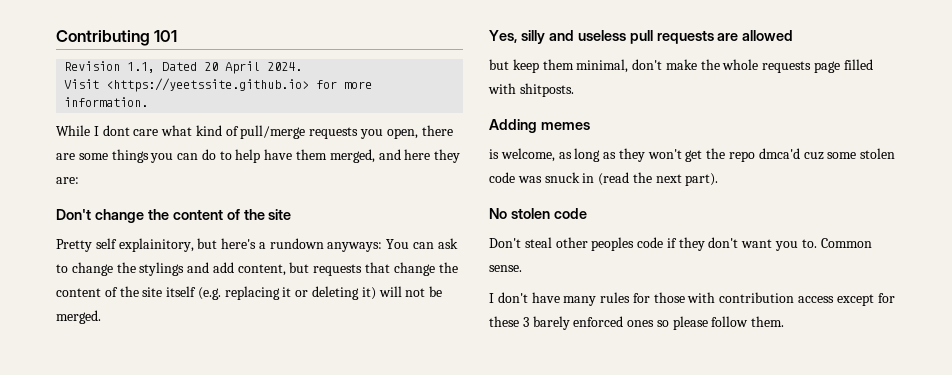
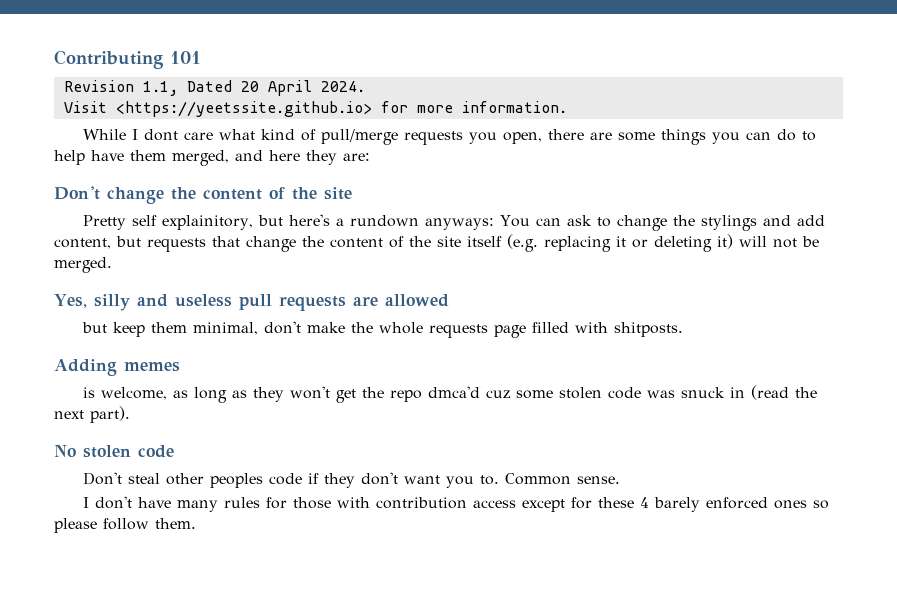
- I don't have many rules for those with contribution access except for these 3 barely enforced ones so please follow them.
+ I don't have many rules for those with contribution access except for these 4 barely enforced ones so please follow them.

